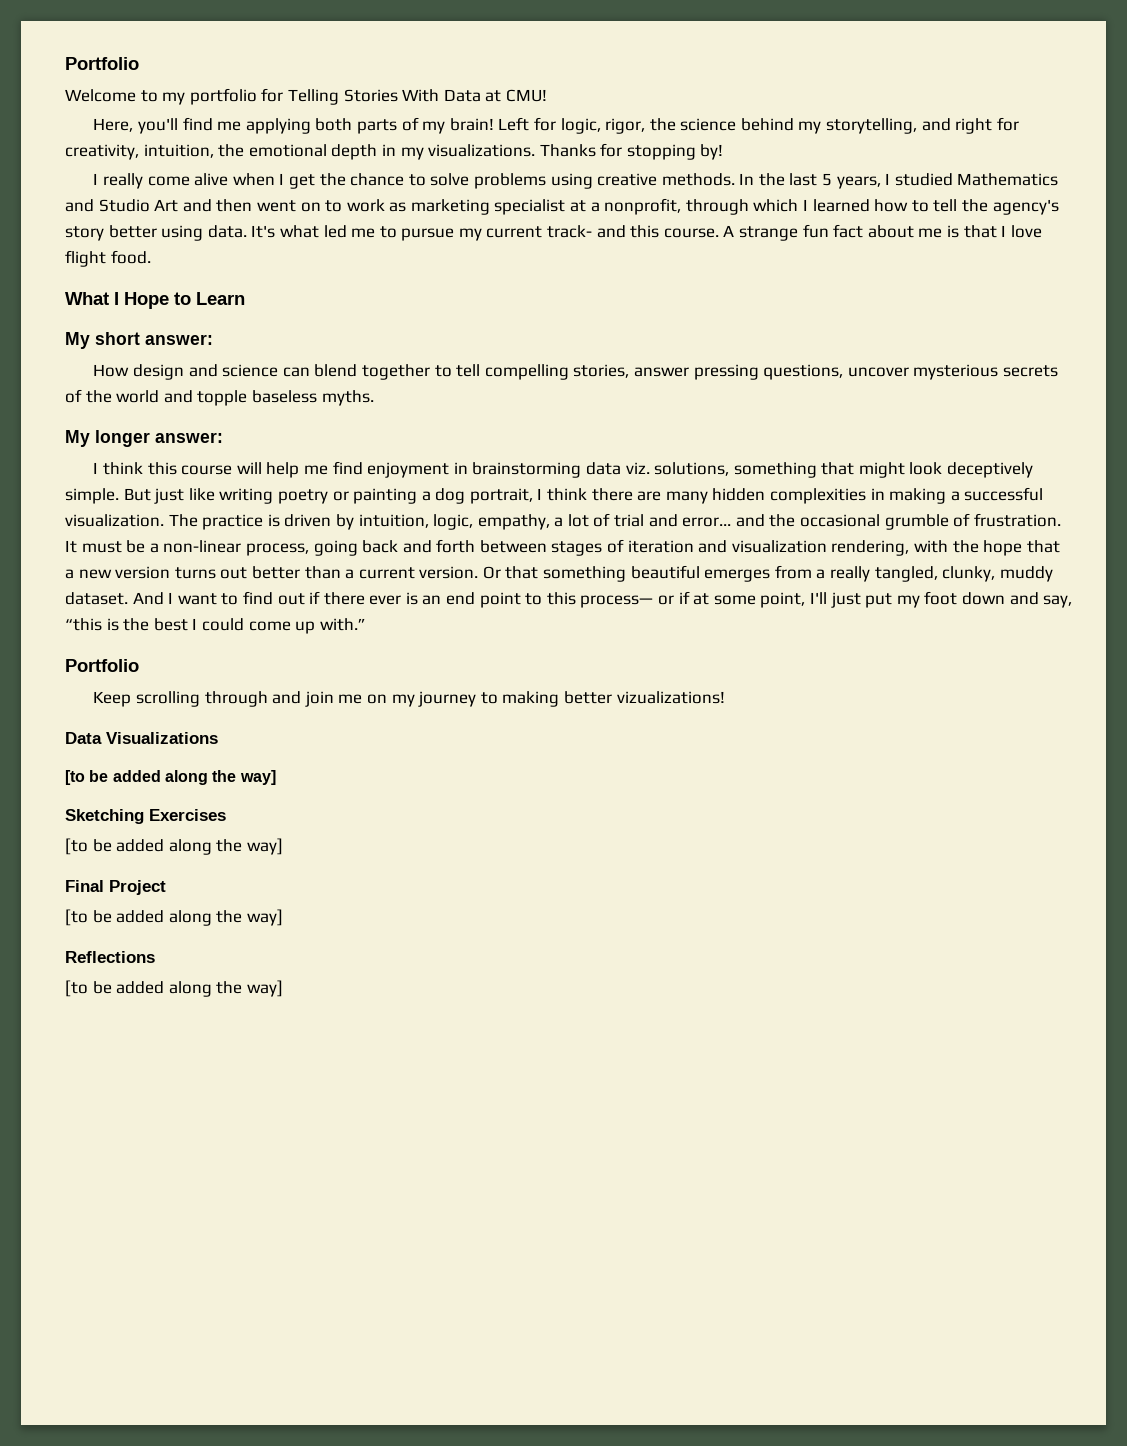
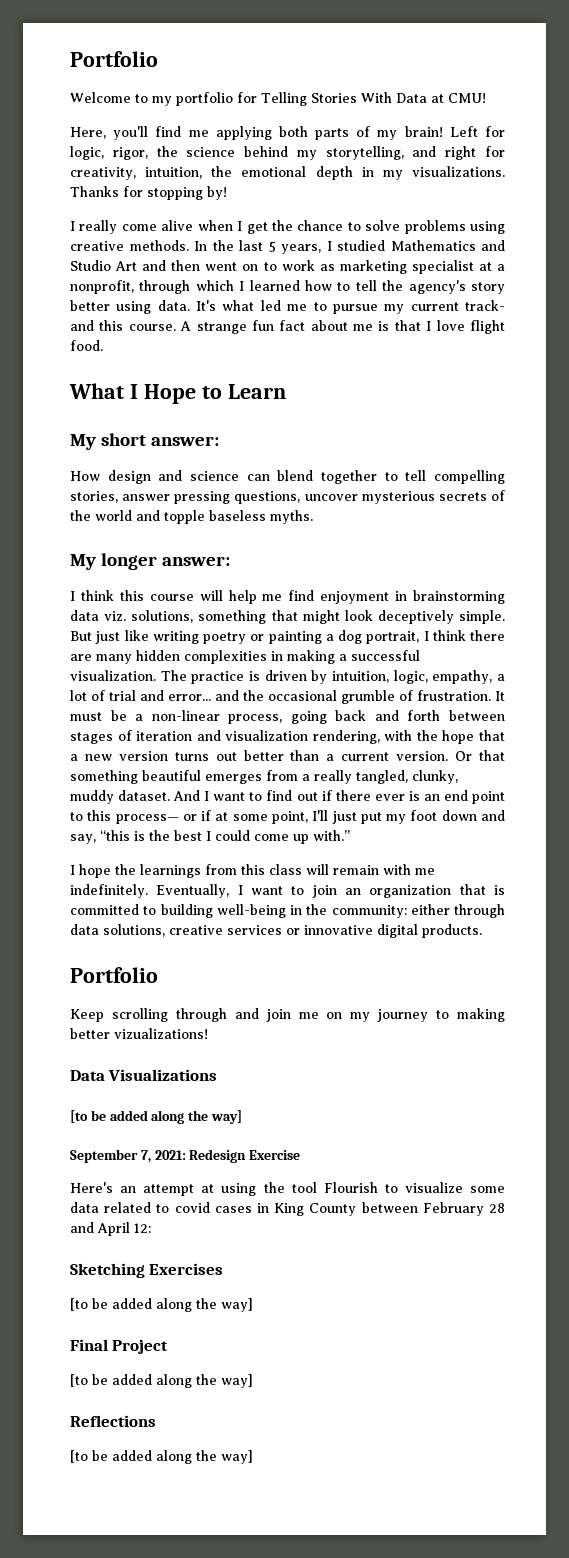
+ I hope the learnings from this class will remain with me indefinitely. Eventually, I want to join an organization that is committed to building well-being in the community: either through data solutions, creative services or innovative digital products.
+ September 7, 2021: Redesign Exercise
+ Here's an attempt at using the tool Flourish to visualize some data related to covid cases in King County between February 28 and April 12:

